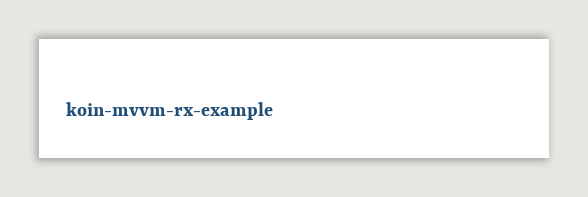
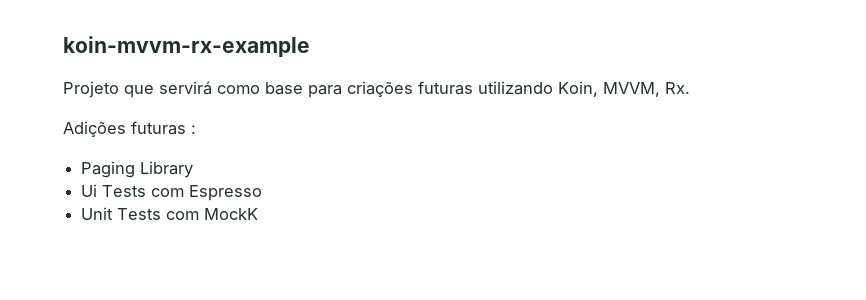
+ Projeto que servirá como base para criações futuras utilizando Koin, MVVM, Rx.
+ Adições futuras :
+ Paging Library
+ Ui Tests com Espresso
+ Unit Tests com MockK

